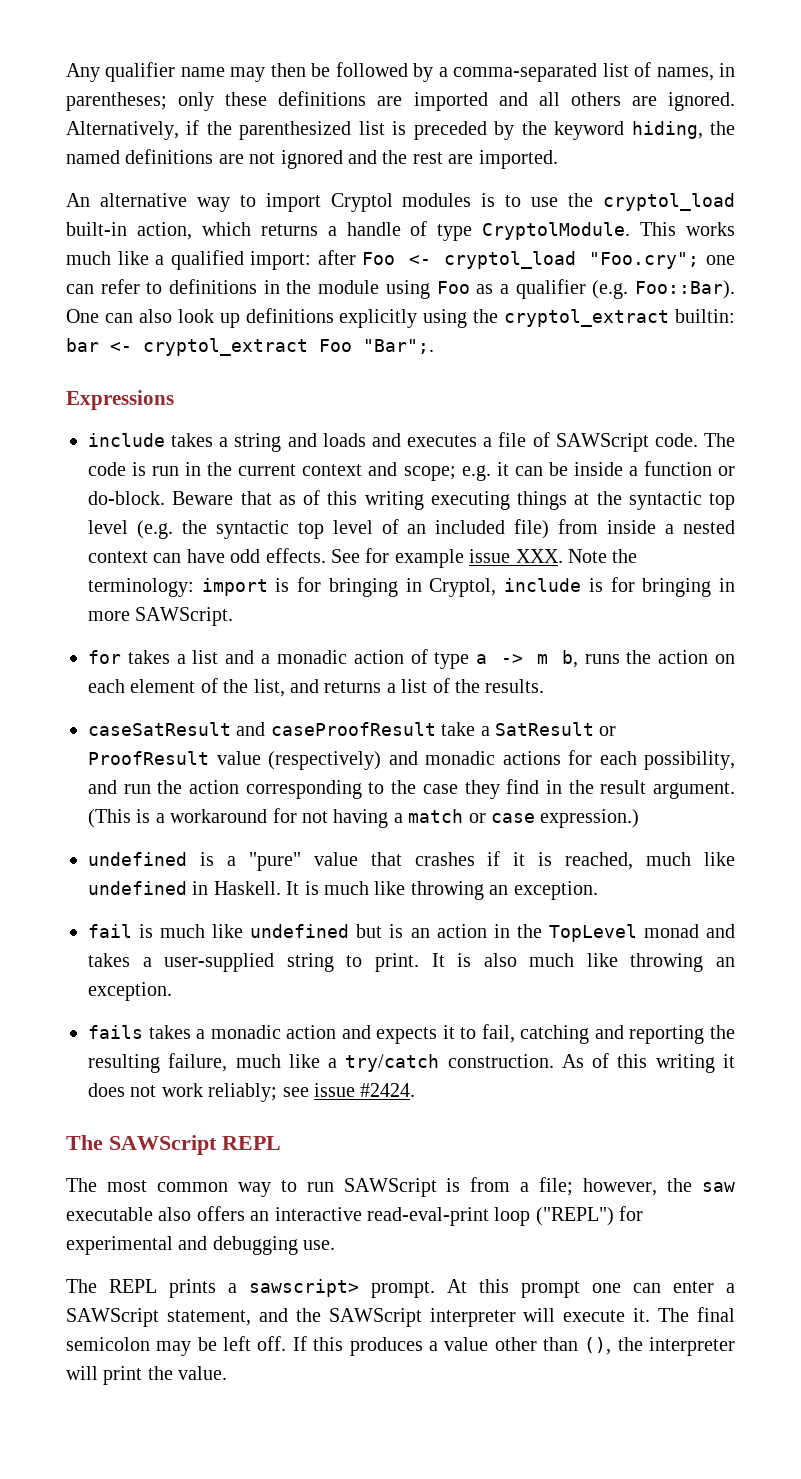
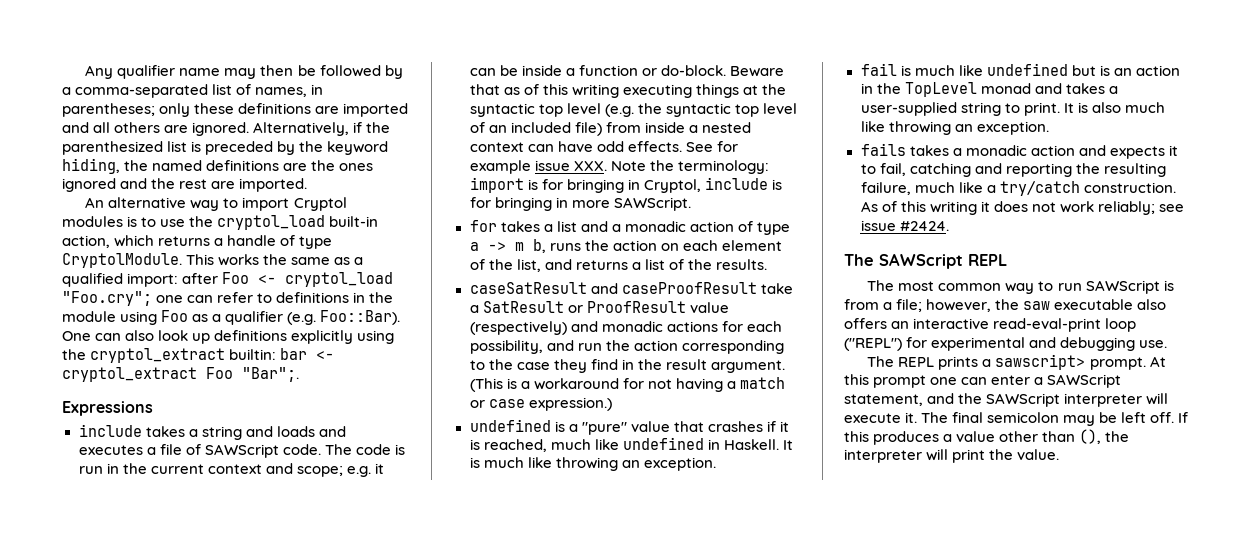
- Alternatively, if the parenthesized list is preceded by the keyword hiding, the named definitions are not ignored and the rest are imported.
+ Alternatively, if the parenthesized list is preceded by the keyword hiding, the named definitions are the ones ignored and the rest are imported.
- This works much like a qualified import: after Foo <- cryptol_load "Foo.cry"; one can refer to definitions in the module using Foo as a qualifier (e.g. Foo::Bar).
+ This works the same as a qualified import: after Foo <- cryptol_load "Foo.cry"; one can refer to definitions in the module using Foo as a qualifier (e.g. Foo::Bar).

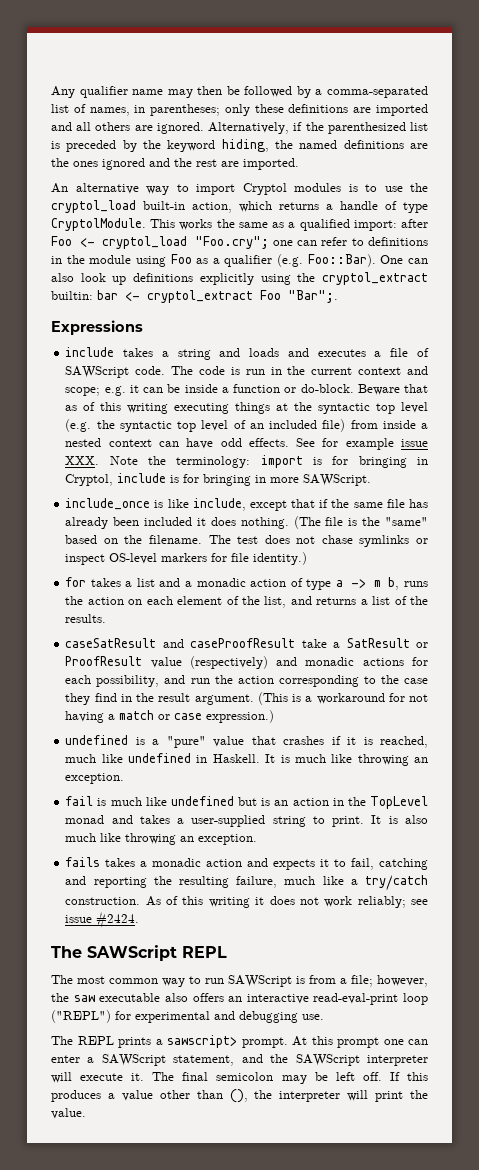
+ include_once is like include, except that if the same file has already been included it does nothing. (The file is the "same" based on the filename. The test does not chase symlinks or inspect OS-level markers for file identity.)

